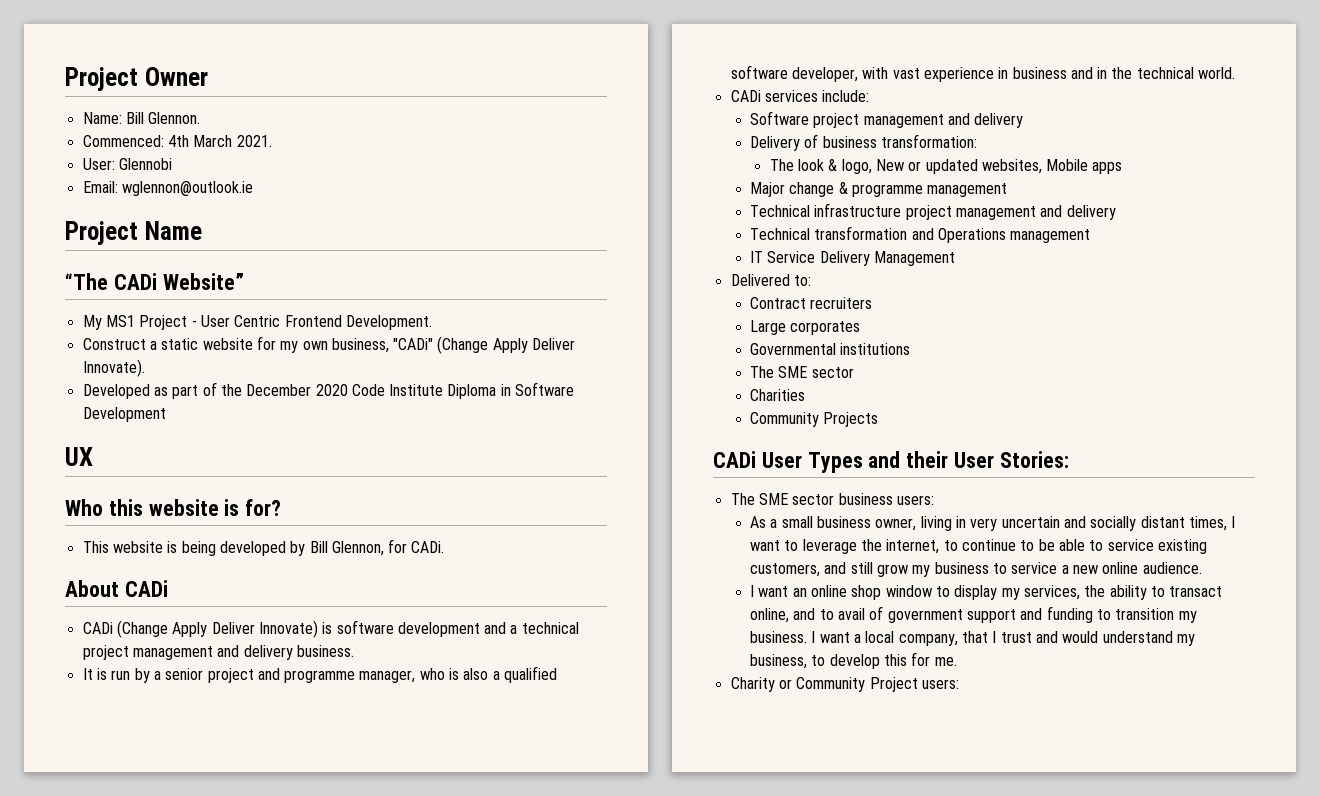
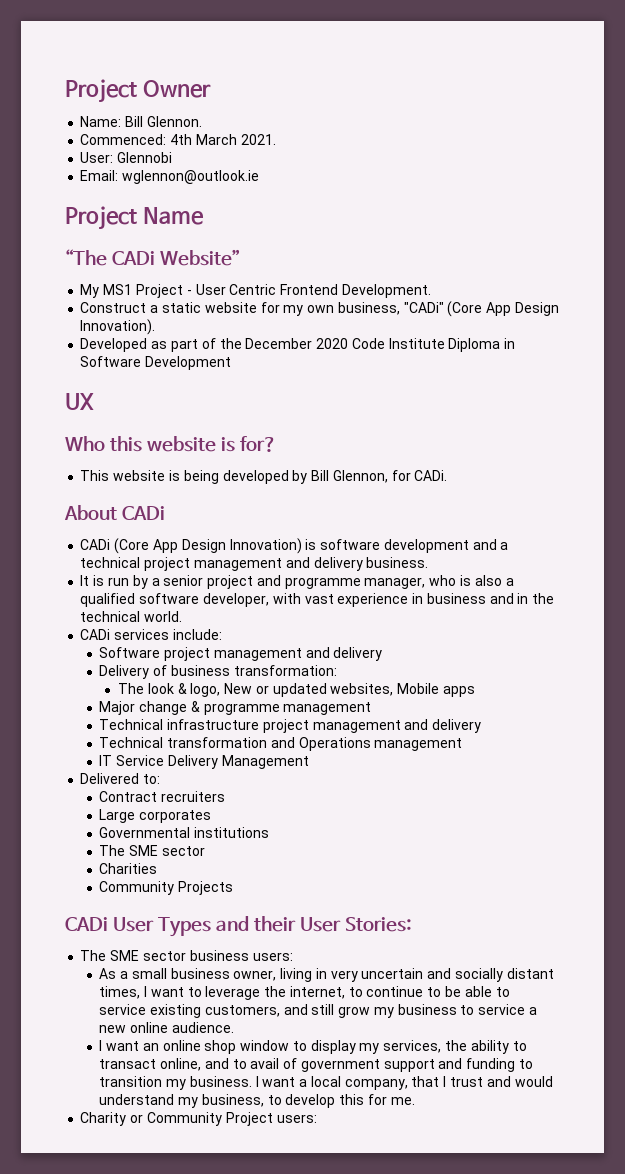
- Construct a static website for my own business, "CADi" (Change Apply Deliver Innovate).
+ Construct a static website for my own business, "CADi" (Core App Design Innovation).
- CADi (Change Apply Deliver Innovate) is software development and a technical project management and delivery business.
+ CADi (Core App Design Innovation) is software development and a technical project management and delivery business.

